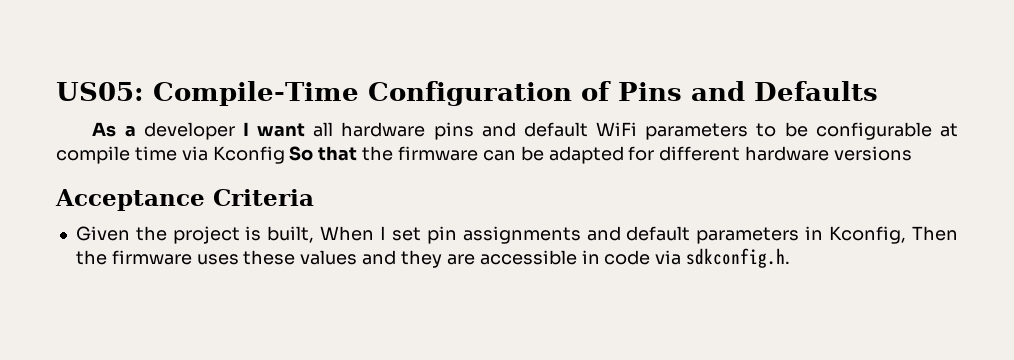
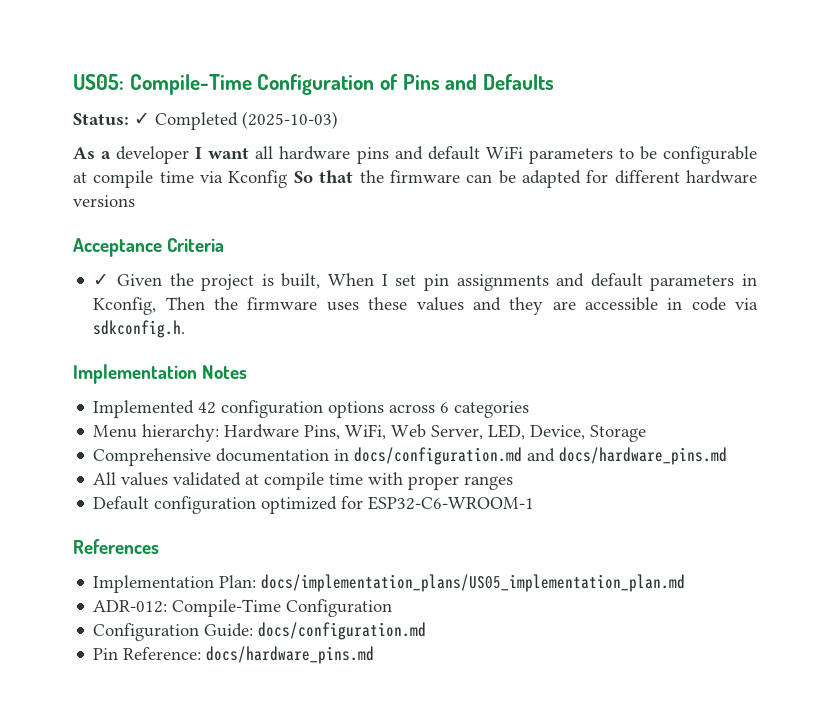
+ Status: ✓ Completed (2025-10-03)
- Given the project is built, When I set pin assignments and default parameters in Kconfig, Then the firmware uses these values and they are accessible in code via sdkconfig.h.
+ ✓ Given the project is built, When I set pin assignments and default parameters in Kconfig, Then the firmware uses these values and they are accessible in code via sdkconfig.h.
+ Implementation Notes
+ Implemented 42 configuration options across 6 categories
+ Menu hierarchy: Hardware Pins, WiFi, Web Server, LED, Device, Storage
+ Comprehensive documentation in docs/configuration.md and docs/hardware_pins.md
+ All values validated at compile time with proper ranges
+ Default configuration optimized for ESP32-C6-WROOM-1
+ References
+ Implementation Plan: docs/implementation_plans/US05_implementation_plan.md
+ ADR-012: Compile-Time Configuration
+ Configuration Guide: docs/configuration.md
+ Pin Reference: docs/hardware_pins.md

